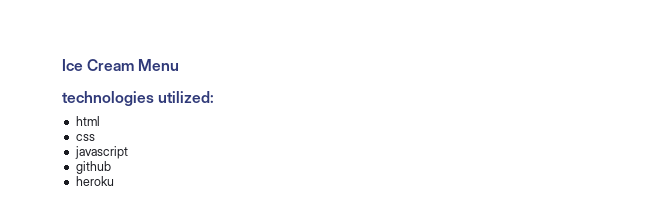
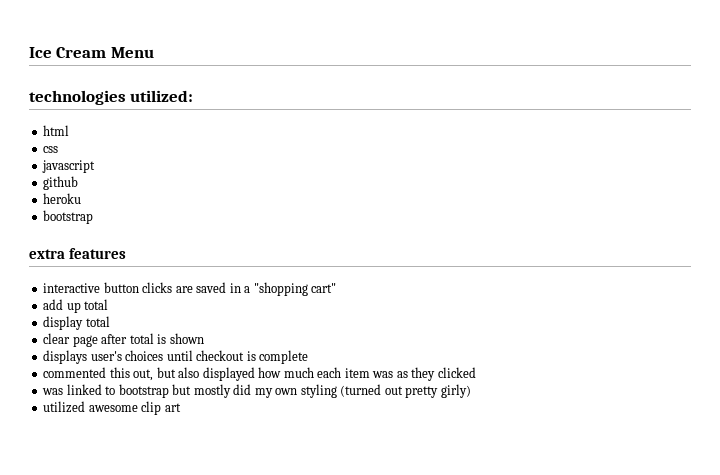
  heroku
+ bootstrap
+ extra features
+ interactive button clicks are saved in a "shopping cart"
+ add up total
+ display total
+ clear page after total is shown
+ displays user's choices until checkout is complete
+ commented this out, but also displayed how much each item was as they clicked
+ was linked to bootstrap but mostly did my own styling (turned out pretty girly)
+ utilized awesome clip art

